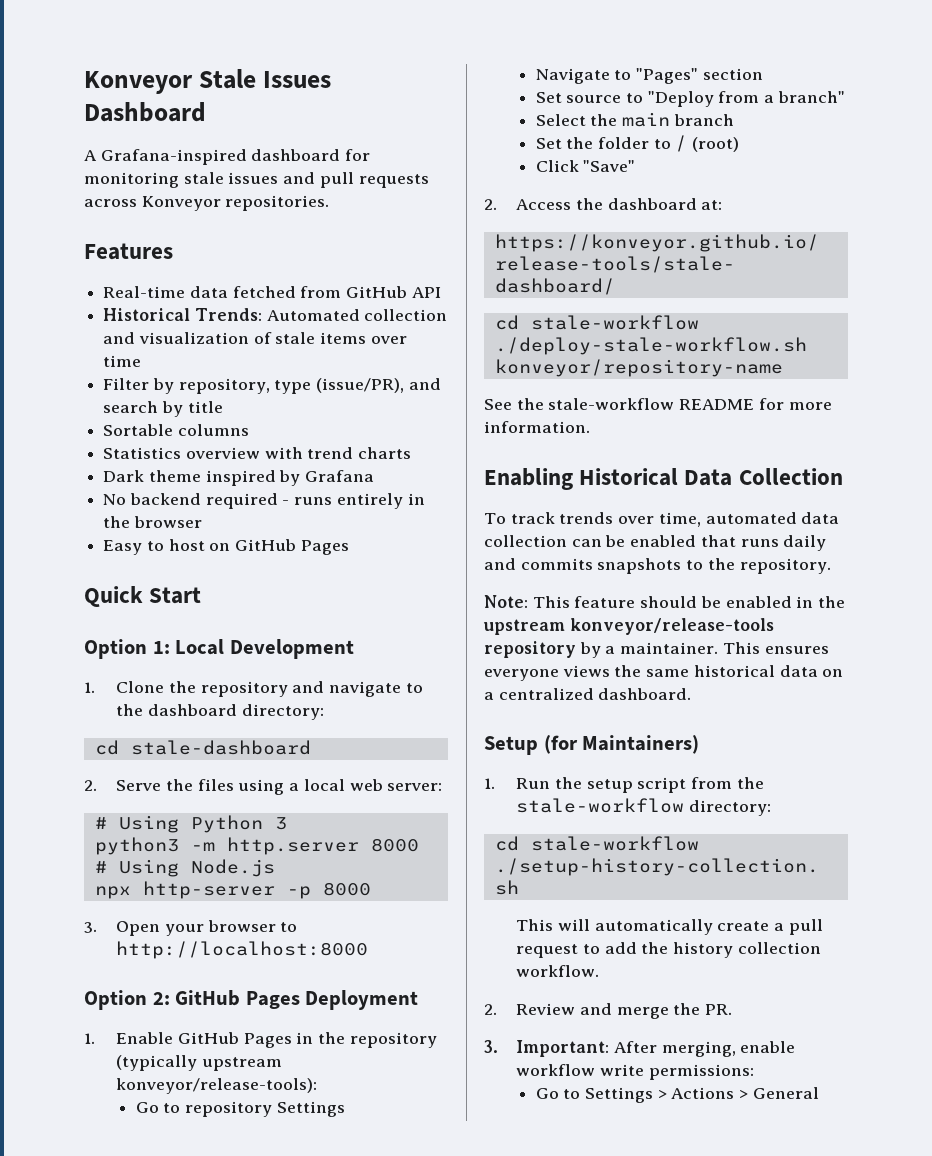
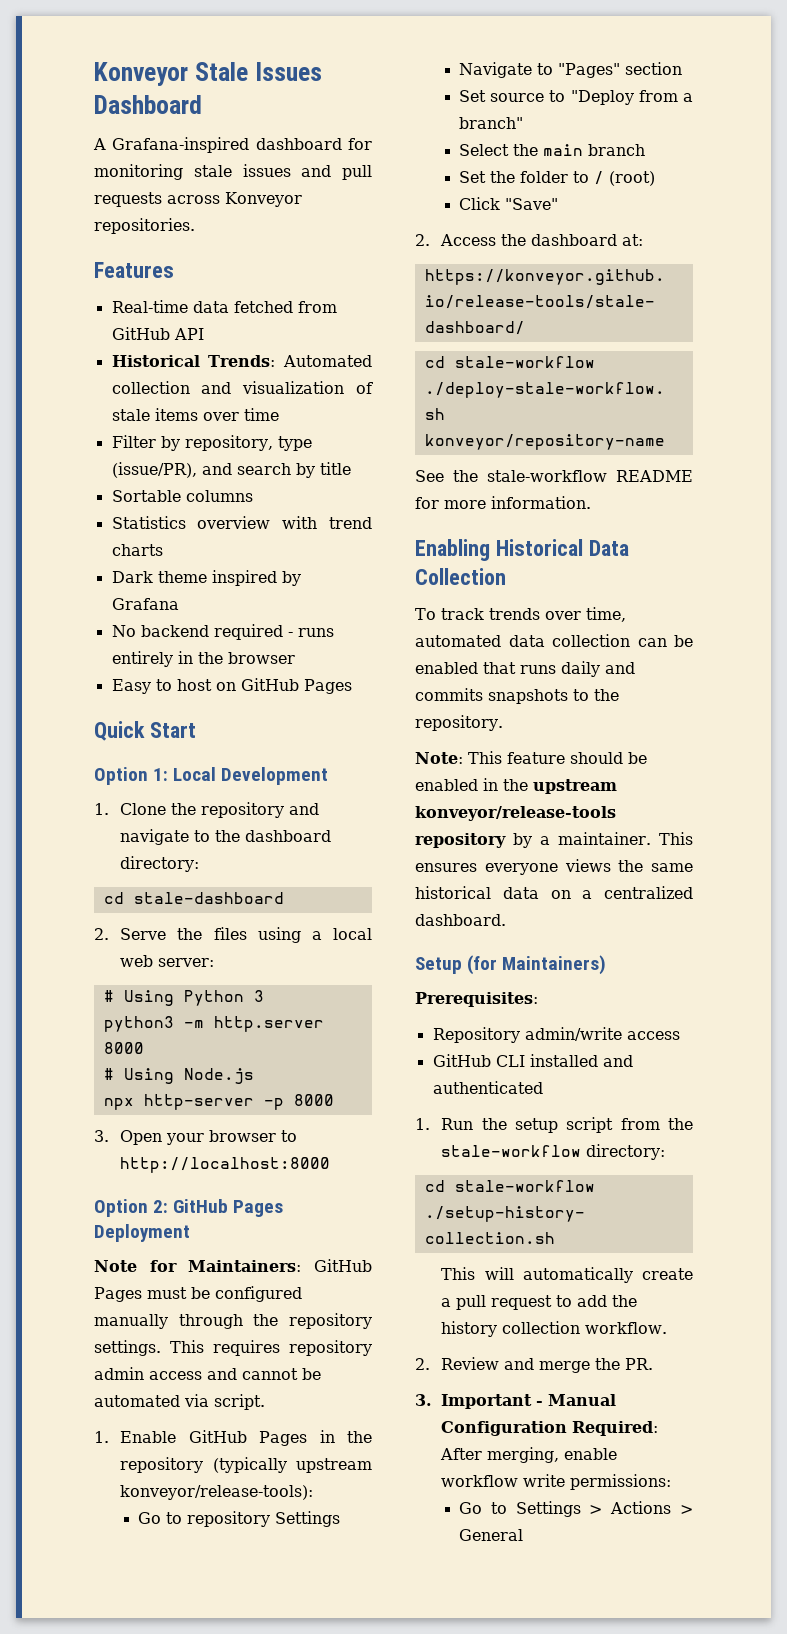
+ Note for Maintainers: GitHub Pages must be configured manually through the repository settings. This requires repository admin access and cannot be automated via script.
+ Prerequisites:
+ Repository admin/write access
+ GitHub CLI installed and authenticated
- 3. Important: After merging, enable workflow write permissions:
+ 3. Important - Manual Configuration Required: After merging, enable workflow write permissions:

